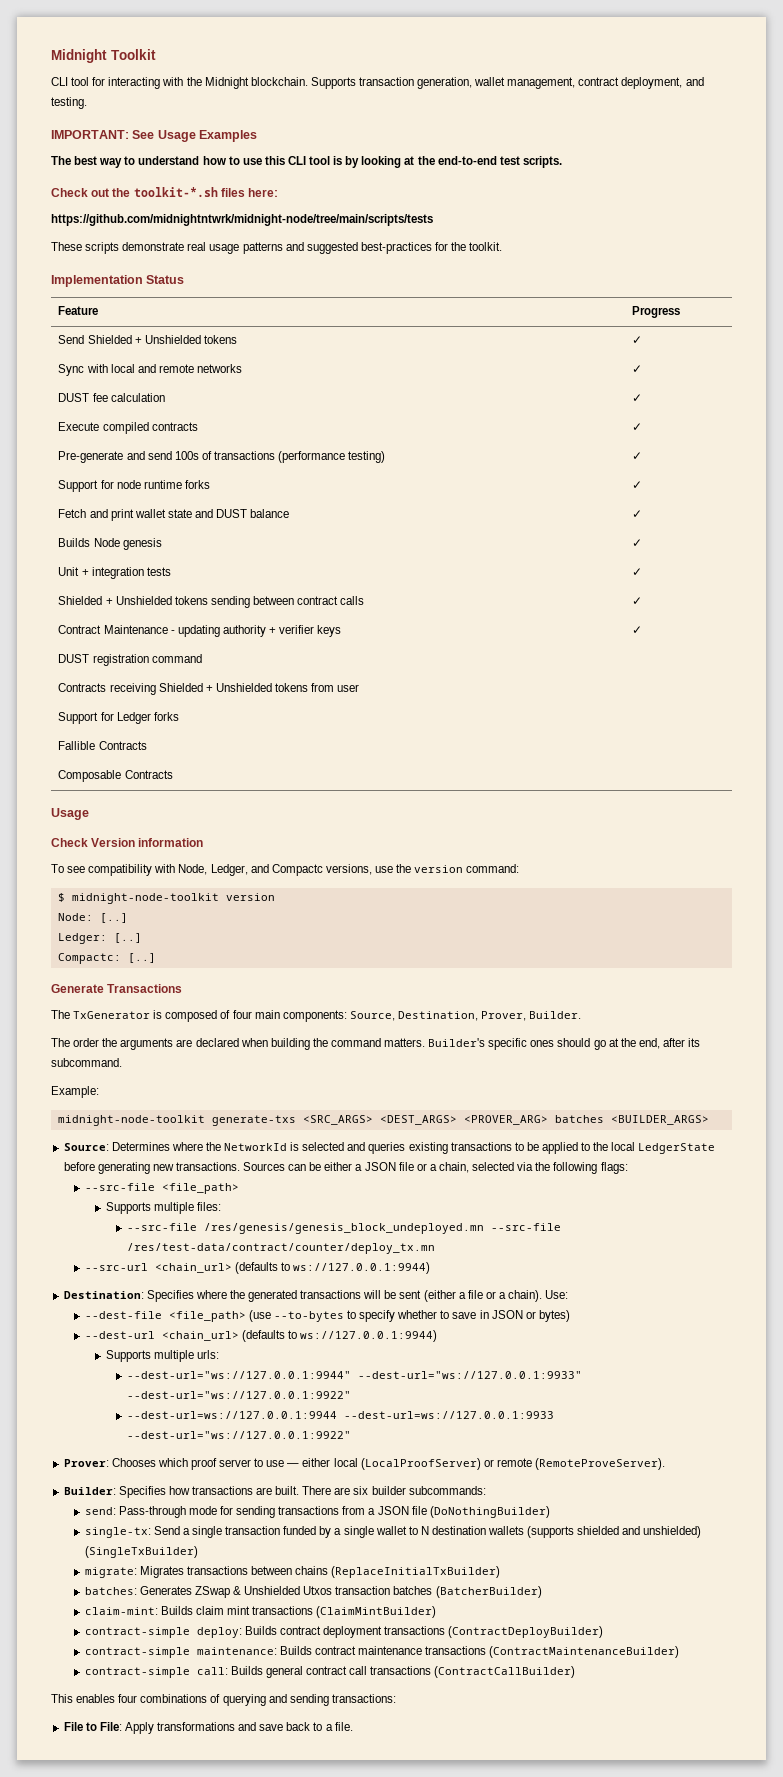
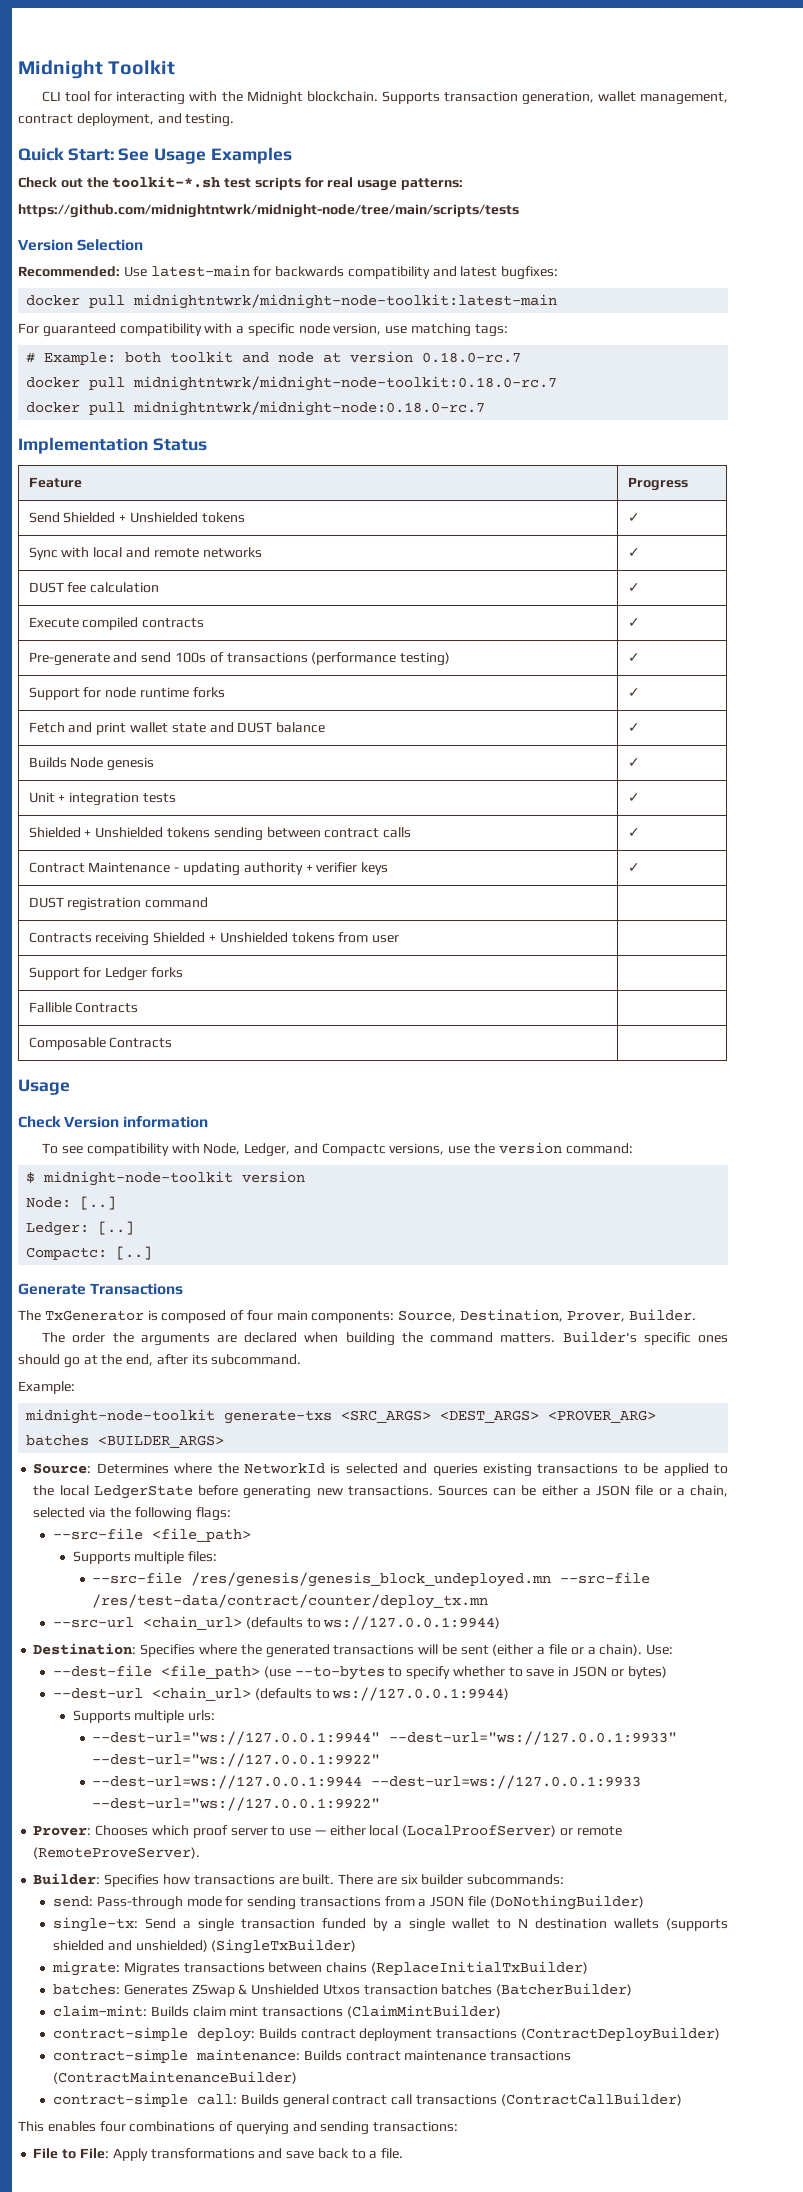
- IMPORTANT: See Usage Examples
+ Quick Start: See Usage Examples
- The best way to understand how to use this CLI tool is by looking at the end-to-end test scripts.
- Check out the toolkit-*.sh files here:
+ Check out the toolkit-*.sh test scripts for real usage patterns:
  https://github.com/midnightntwrk/midnight-node/tree/main/scripts/tests
- These scripts demonstrate real usage patterns and suggested best-practices for the toolkit.
+ Version Selection
+ Recommended: Use latest-main for backwards compatibility and latest bugfixes:
+ docker pull midnightntwrk/midnight-node-toolkit:latest-main
+ For guaranteed compatibility with a specific node version, use matching tags:
+ # Example: both toolkit and node at version 0.18.0-rc.7
+ docker pull midnightntwrk/midnight-node-toolkit:0.18.0-rc.7
+ docker pull midnightntwrk/midnight-node:0.18.0-rc.7

